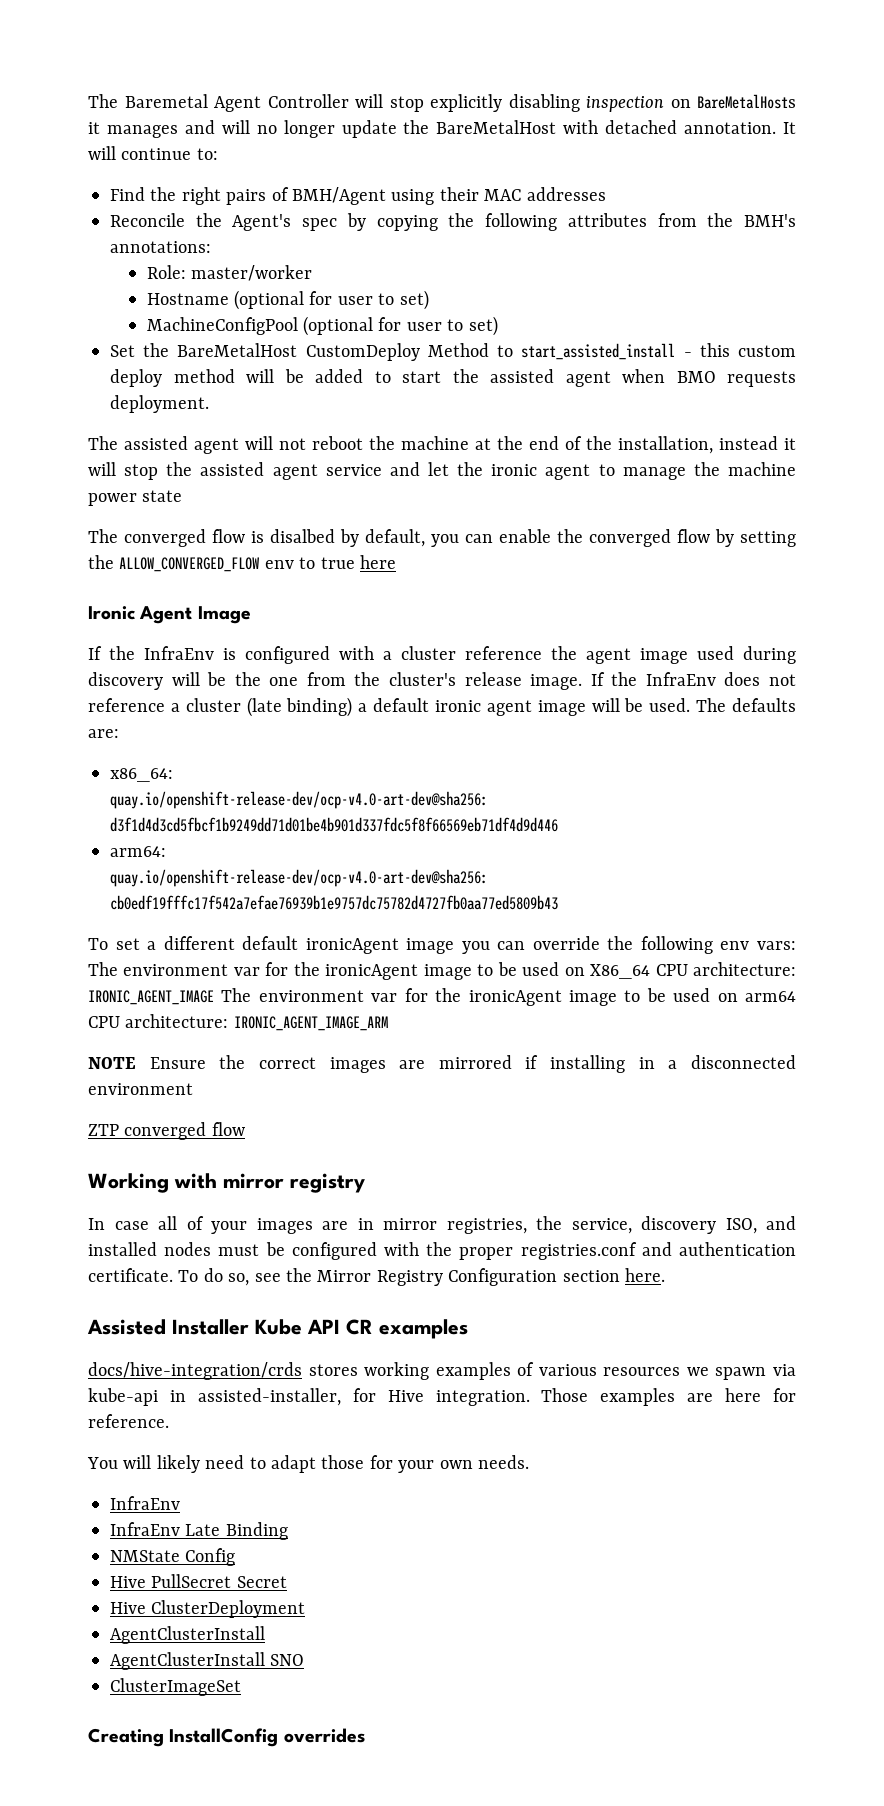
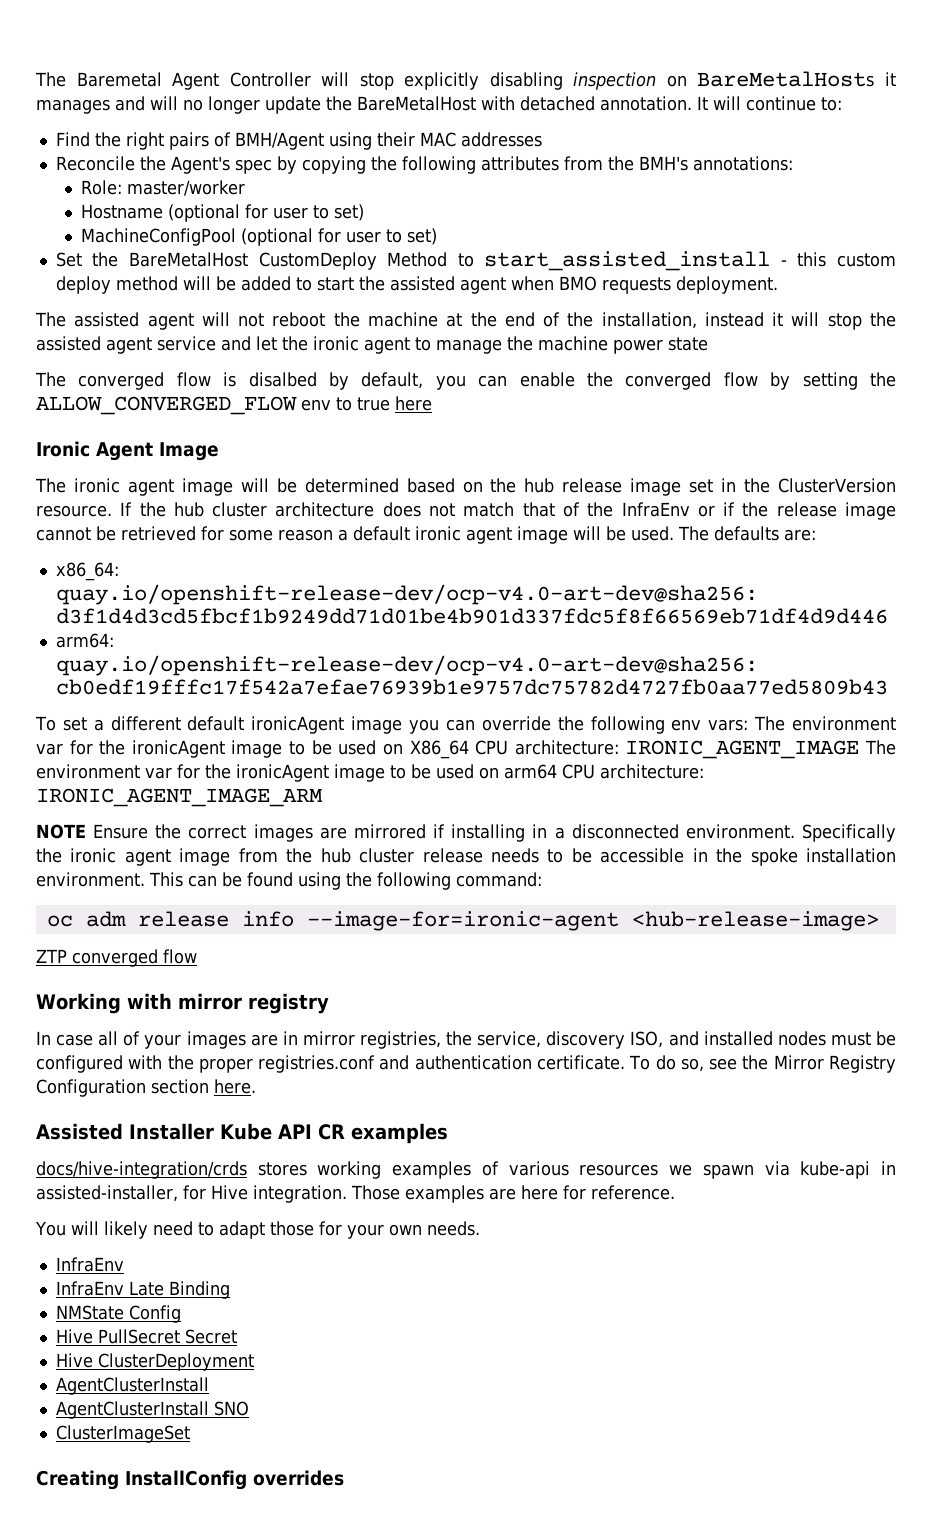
- If the InfraEnv is configured with a cluster reference the agent image used during discovery will be the one from the cluster's release image. If the InfraEnv does not reference a cluster (late binding) a default ironic agent image will be used.
+ The ironic agent image will be determined based on the hub release image set in the ClusterVersion resource. If the hub cluster architecture does not match that of the InfraEnv or if the release image cannot be retrieved for some reason a default ironic agent image will be used.
- NOTE Ensure the correct images are mirrored if installing in a disconnected environment
+ NOTE Ensure the correct images are mirrored if installing in a disconnected environment. Specifically the ironic agent image from the hub cluster release needs to be accessible in the spoke installation environment. This can be found using the following command:
+ oc adm release info --image-for=ironic-agent <hub-release-image>

